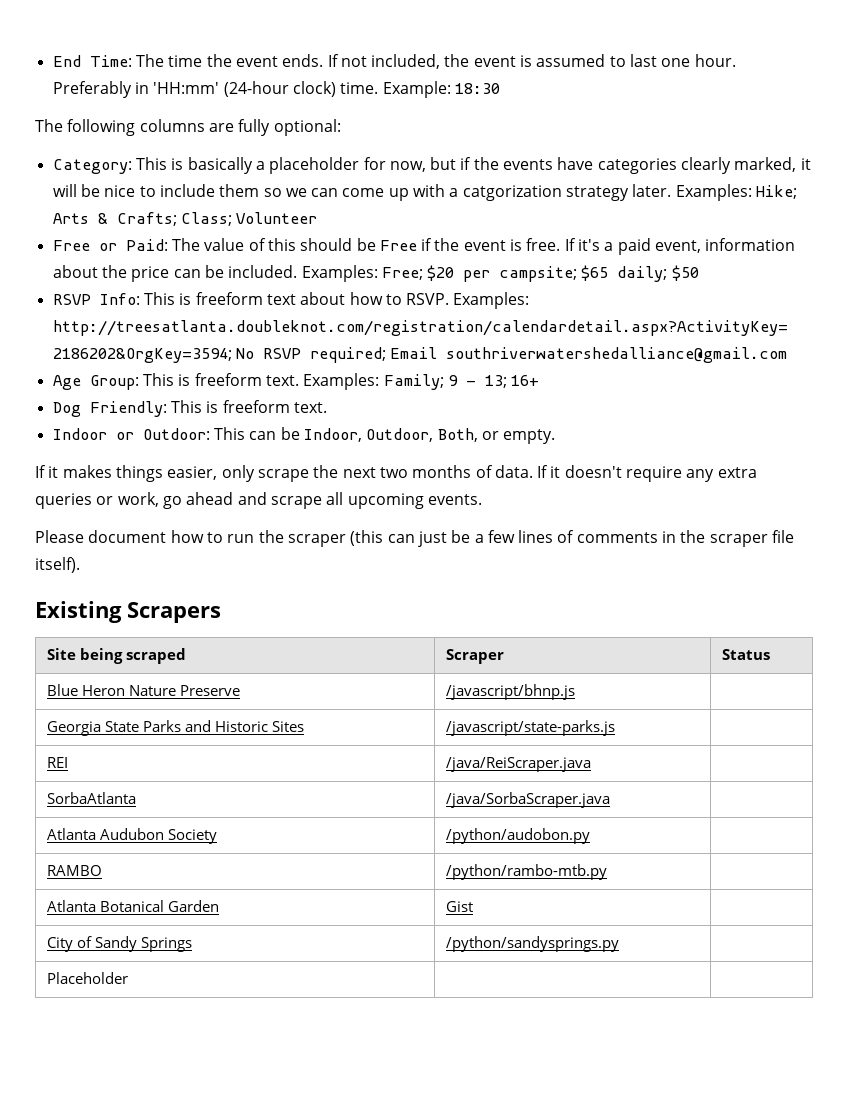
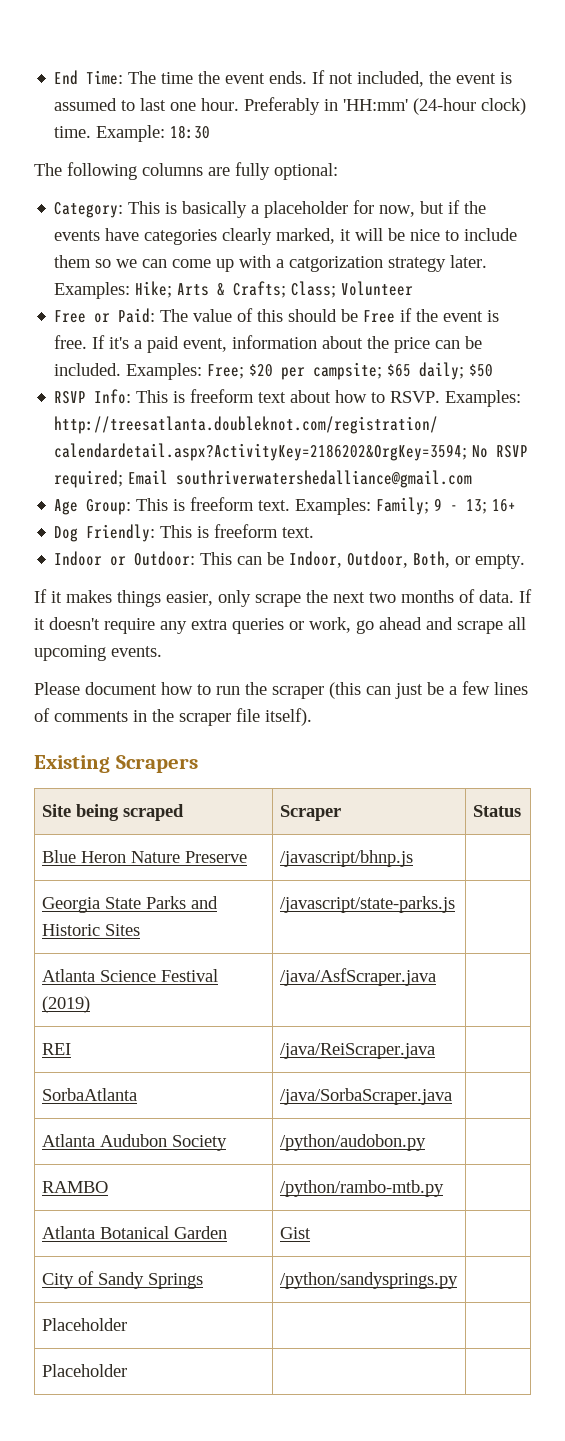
+ Atlanta Science Festival (2019) | /java/AsfScraper.java |
  City of Sandy Springs | /python/sandysprings.py |
+ Placeholder | |

